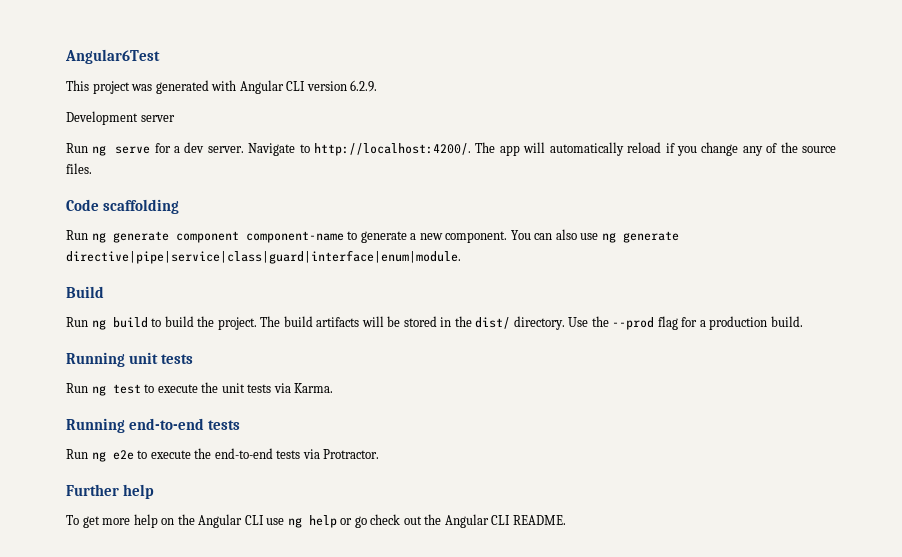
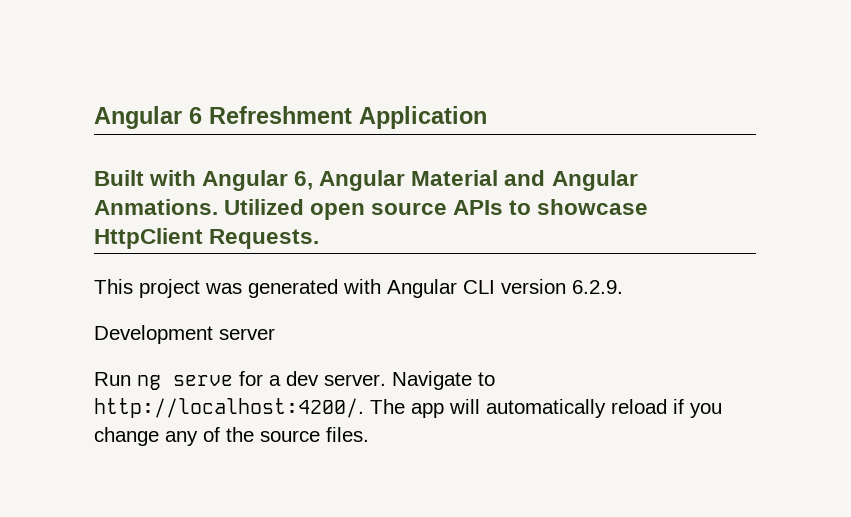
- Angular6Test
+ Angular 6 Refreshment Application
+ Built with Angular 6, Angular Material and Angular Anmations. Utilized open source APIs to showcase HttpClient Requests.
- Code scaffolding
- Run ng generate component component-name to generate a new component. You can also use ng generate directive|pipe|service|class|guard|interface|enum|module.
- Build
- Run ng build to build the project. The build artifacts will be stored in the dist/ directory. Use the --prod flag for a production build.
- Running unit tests
- Run ng test to execute the unit tests via Karma.
- Running end-to-end tests
- Run ng e2e to execute the end-to-end tests via Protractor.
- Further help
- To get more help on the Angular CLI use ng help or go check out the Angular CLI README.

